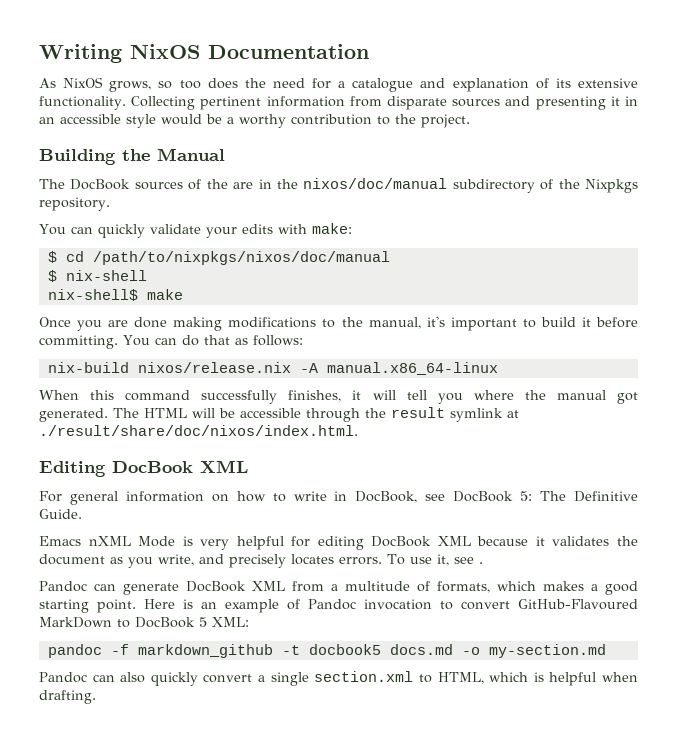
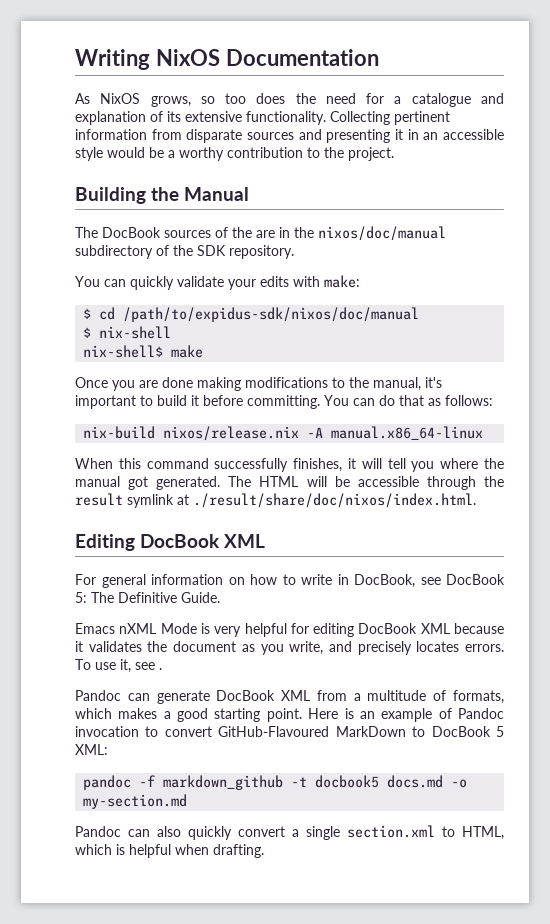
- The DocBook sources of the are in the nixos/doc/manual subdirectory of the Nixpkgs repository.
+ The DocBook sources of the are in the nixos/doc/manual subdirectory of the SDK repository.
- $ cd /path/to/nixpkgs/nixos/doc/manual
+ $ cd /path/to/expidus-sdk/nixos/doc/manual

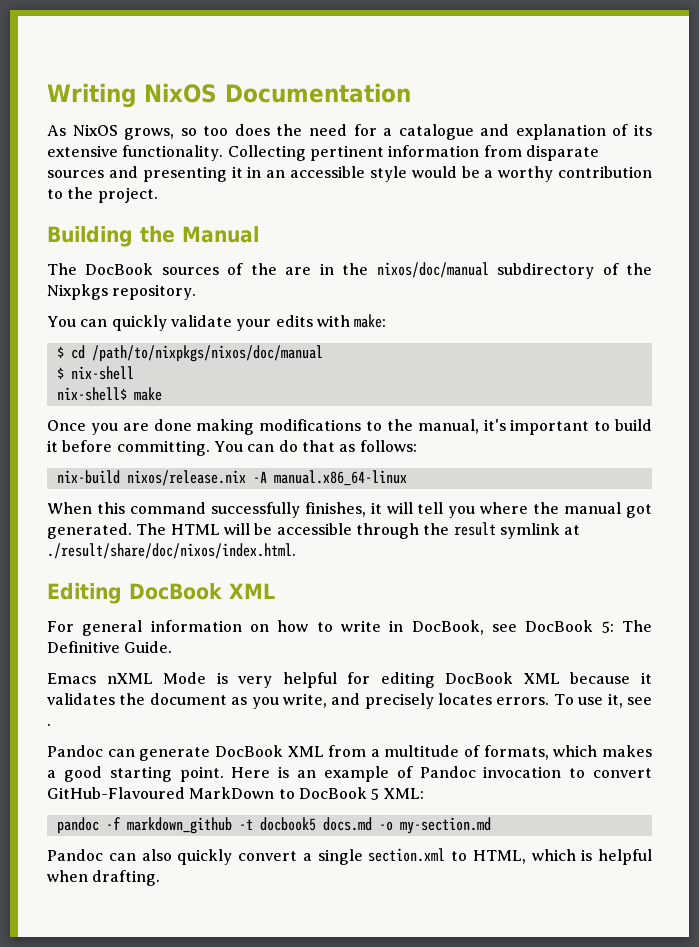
- The DocBook sources of the are in the nixos/doc/manual subdirectory of the SDK repository.
+ The DocBook sources of the are in the nixos/doc/manual subdirectory of the Nixpkgs repository.
- $ cd /path/to/expidus-sdk/nixos/doc/manual
+ $ cd /path/to/nixpkgs/nixos/doc/manual

